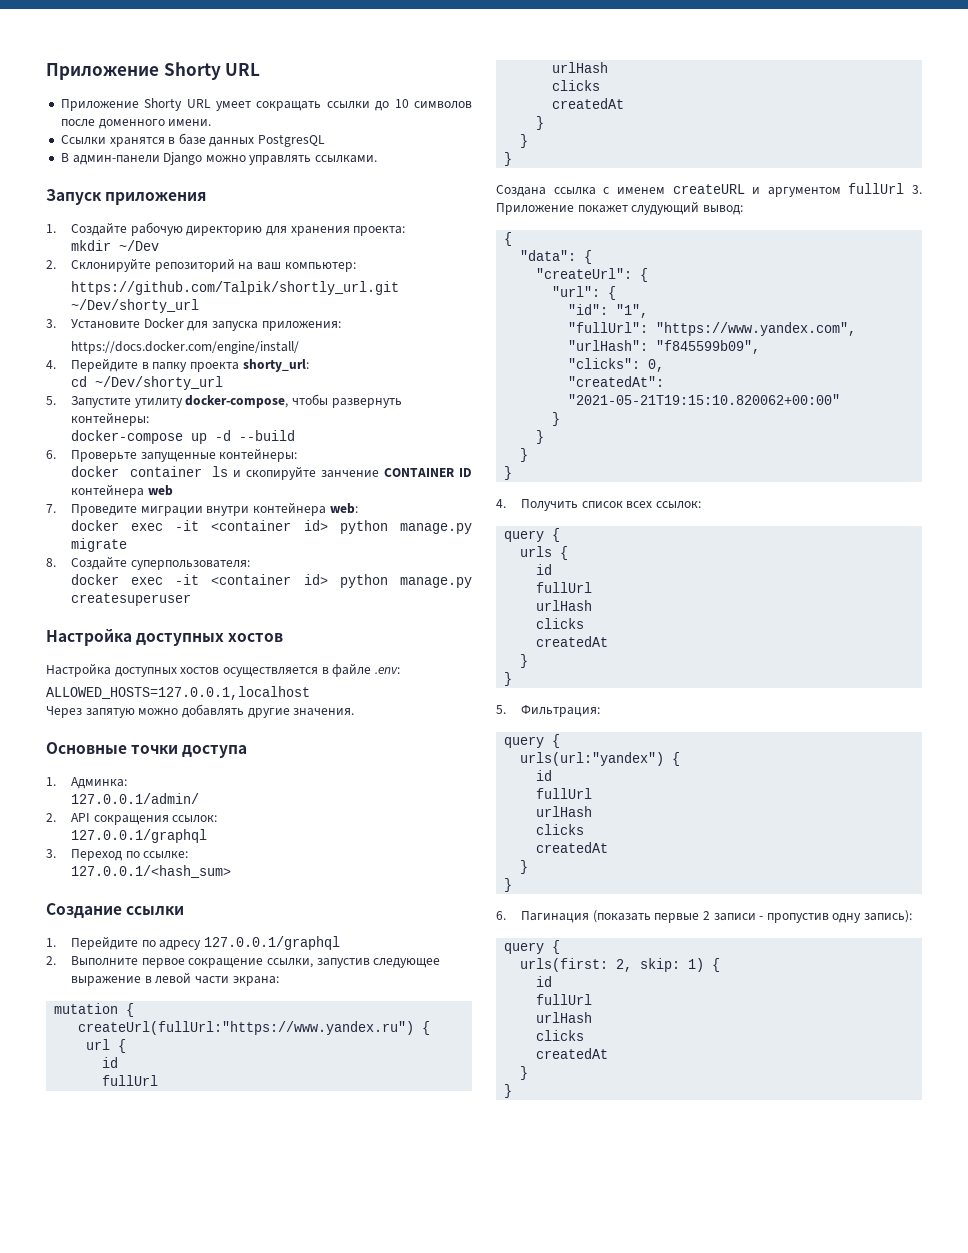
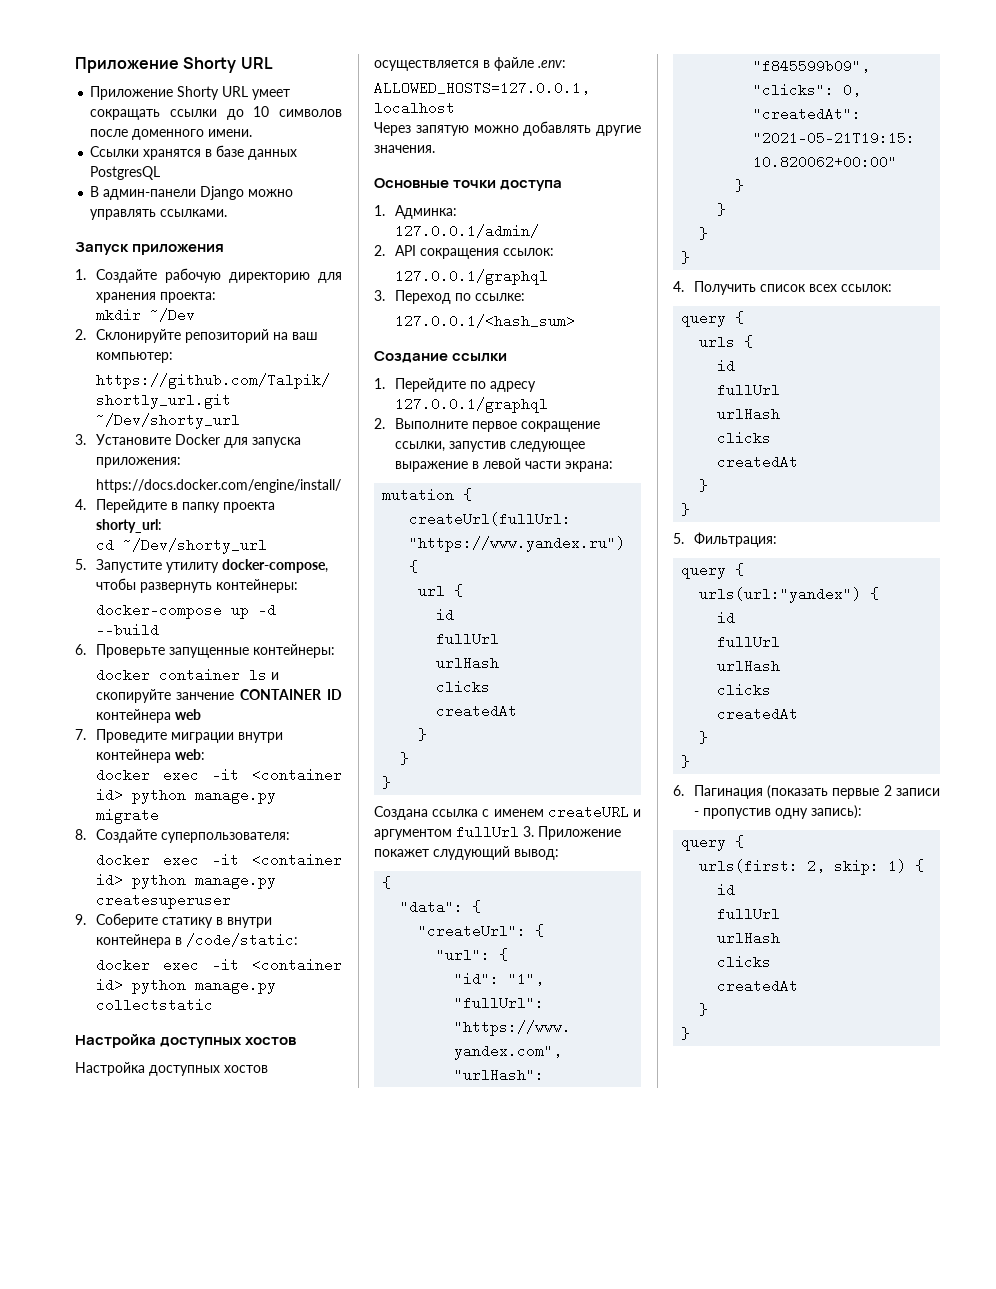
+ 9. Соберите статику в внутри контейнера в /code/static:
+ docker exec -it <container id> python manage.py collectstatic

